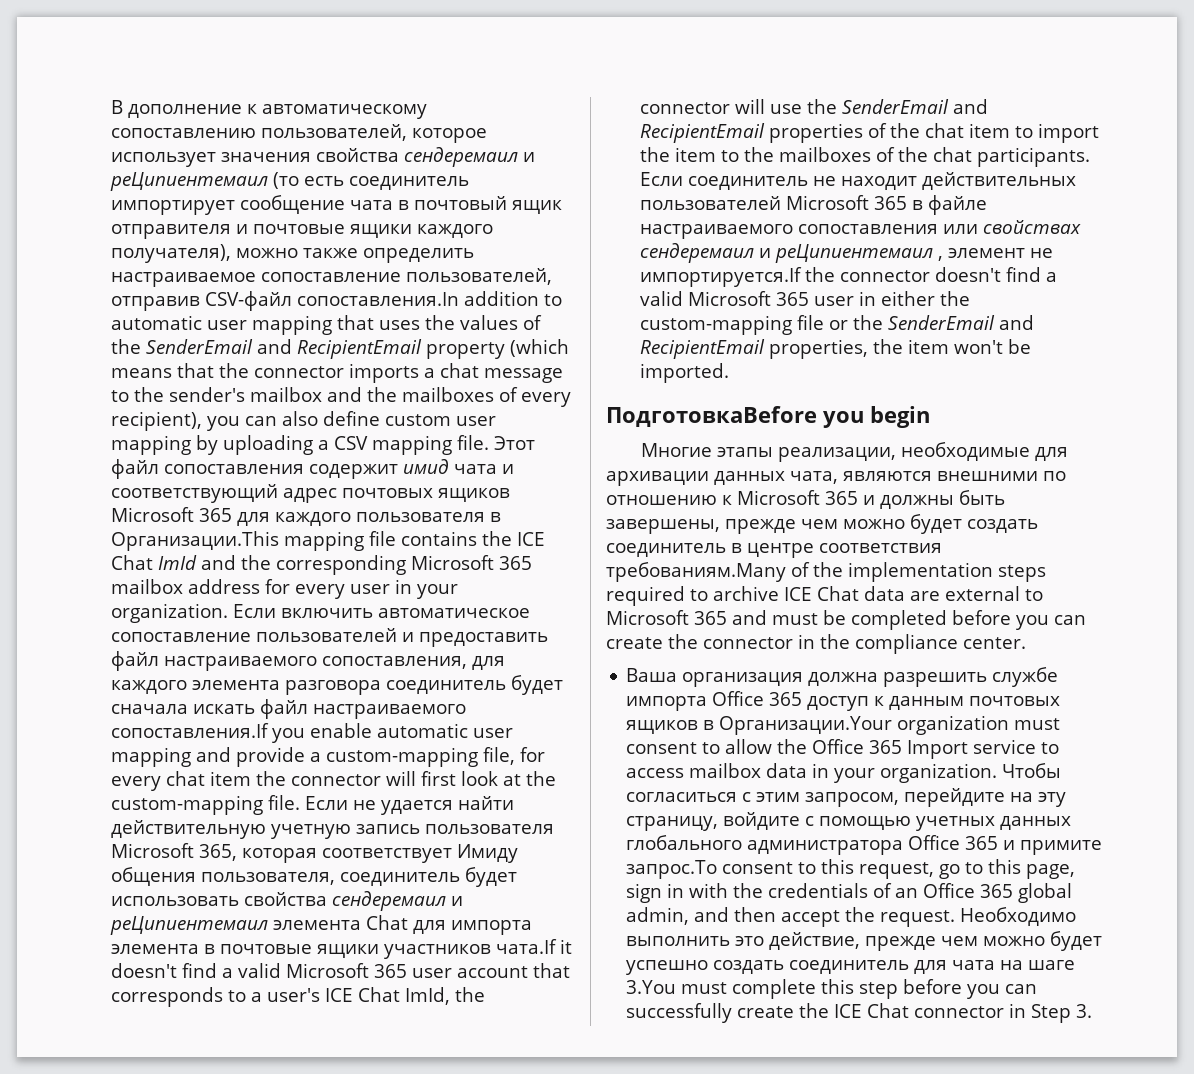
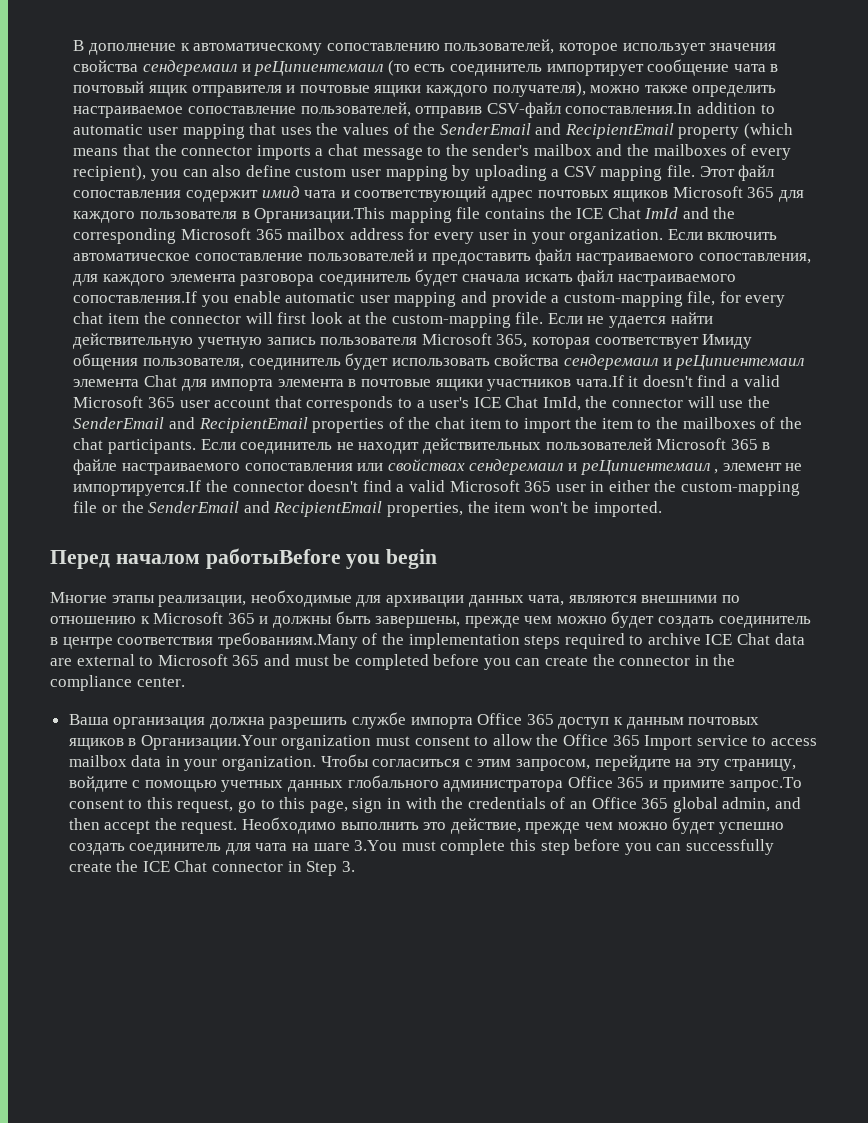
- ПодготовкаBefore you begin
+ Перед началом работыBefore you begin

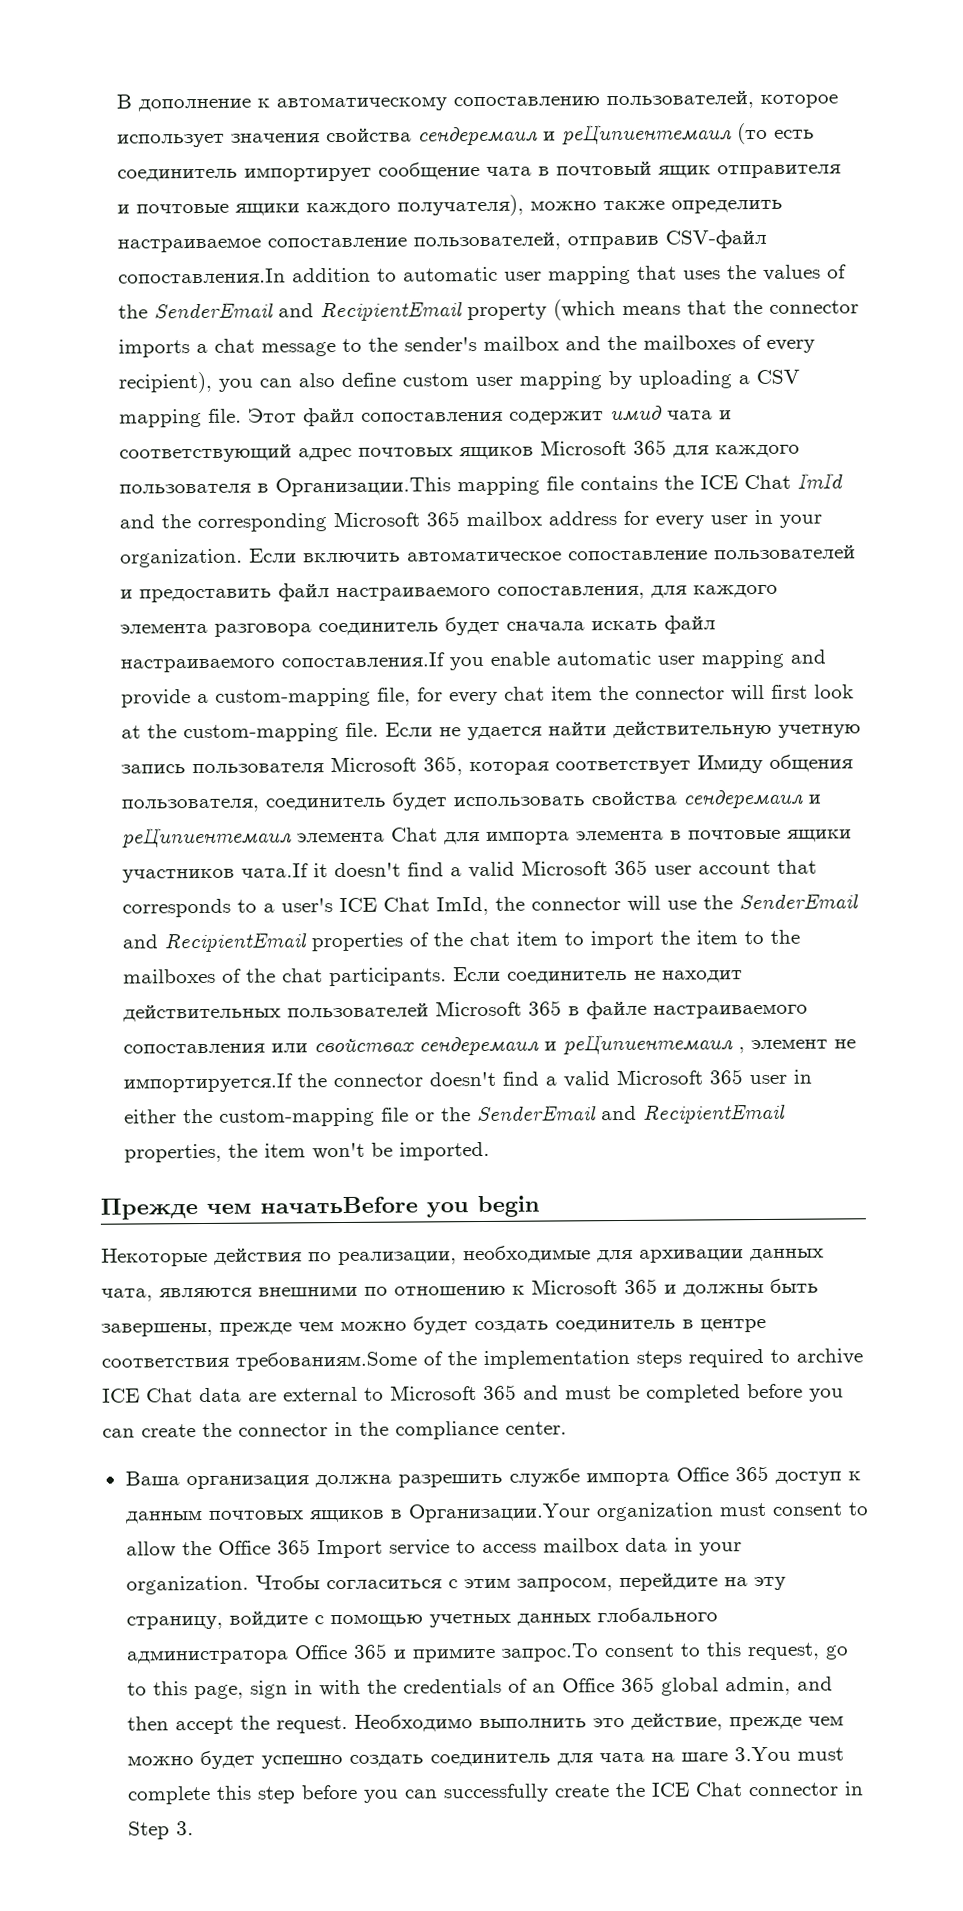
- Перед началом работыBefore you begin
+ Прежде чем начатьBefore you begin
- Многие этапы реализации, необходимые для архивации данных чата, являются внешними по отношению к Microsoft 365 и должны быть завершены, прежде чем можно будет создать соединитель в центре соответствия требованиям.Many of the implementation steps required to archive ICE Chat data are external to Microsoft 365 and must be completed before you can create the connector in the compliance center.
+ Некоторые действия по реализации, необходимые для архивации данных чата, являются внешними по отношению к Microsoft 365 и должны быть завершены, прежде чем можно будет создать соединитель в центре соответствия требованиям.Some of the implementation steps required to archive ICE Chat data are external to Microsoft 365 and must be completed before you can create the connector in the compliance center.

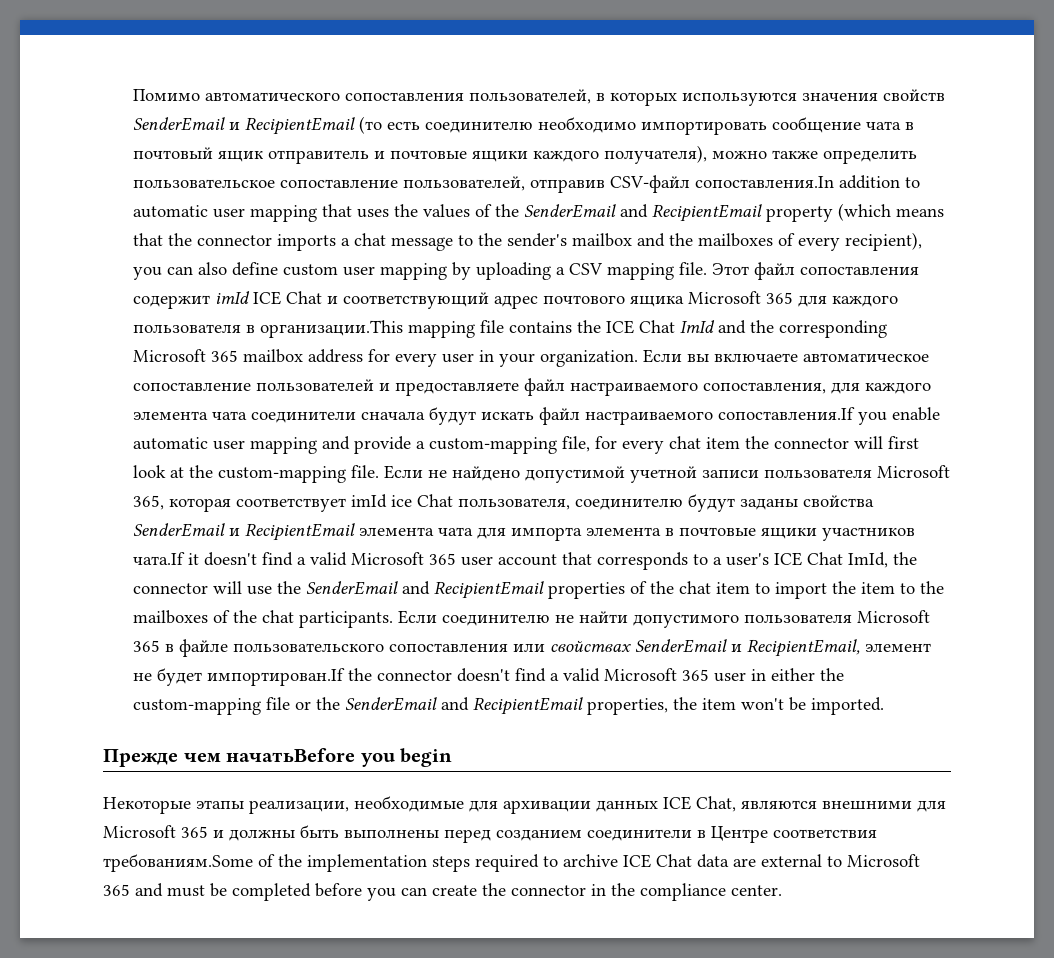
- В дополнение к автоматическому сопоставлению пользователей, которое использует значения свойства сендеремаил и реЦипиентемаил (то есть соединитель импортирует сообщение чата в почтовый ящик отправителя и почтовые ящики каждого получателя), можно также определить настраиваемое сопоставление пользователей, отправив CSV-файл сопоставления.In addition to automatic user mapping that uses the values of the SenderEmail and RecipientEmail property (which means that the connector imports a chat message to the sender's mailbox and the mailboxes of every recipient), you can also define custom user mapping by uploading a CSV mapping file.
+ Помимо автоматического сопоставления пользователей, в которых используются значения свойств SenderEmail и RecipientEmail (то есть соединителю необходимо импортировать сообщение чата в почтовый ящик отправитель и почтовые ящики каждого получателя), можно также определить пользовательское сопоставление пользователей, отправив CSV-файл сопоставления.In addition to automatic user mapping that uses the values of the SenderEmail and RecipientEmail property (which means that the connector imports a chat message to the sender's mailbox and the mailboxes of every recipient), you can also define custom user mapping by uploading a CSV mapping file.
- Этот файл сопоставления содержит имид чата и соответствующий адрес почтовых ящиков Microsoft 365 для каждого пользователя в Организации.This mapping file contains the ICE Chat ImId and the corresponding Microsoft 365 mailbox address for every user in your organization.
+ Этот файл сопоставления содержит imId ICE Chat и соответствующий адрес почтового ящика Microsoft 365 для каждого пользователя в организации.This mapping file contains the ICE Chat ImId and the corresponding Microsoft 365 mailbox address for every user in your organization.
- Если включить автоматическое сопоставление пользователей и предоставить файл настраиваемого сопоставления, для каждого элемента разговора соединитель будет сначала искать файл настраиваемого сопоставления.If you enable automatic user mapping and provide a custom-mapping file, for every chat item the connector will first look at the custom-mapping file.
+ Если вы включаете автоматическое сопоставление пользователей и предоставляете файл настраиваемого сопоставления, для каждого элемента чата соединители сначала будут искать файл настраиваемого сопоставления.If you enable automatic user mapping and provide a custom-mapping file, for every chat item the connector will first look at the custom-mapping file.
- Если не удается найти действительную учетную запись пользователя Microsoft 365, которая соответствует Имиду общения пользователя, соединитель будет использовать свойства сендеремаил и реЦипиентемаил элемента Chat для импорта элемента в почтовые ящики участников чата.If it doesn't find a valid Microsoft 365 user account that corresponds to a user's ICE Chat ImId, the connector will use the SenderEmail and RecipientEmail properties of the chat item to import the item to the mailboxes of the chat participants.
+ Если не найдено допустимой учетной записи пользователя Microsoft 365, которая соответствует imId ice Chat пользователя, соединителю будут заданы свойства SenderEmail и RecipientEmail элемента чата для импорта элемента в почтовые ящики участников чата.If it doesn't find a valid Microsoft 365 user account that corresponds to a user's ICE Chat ImId, the connector will use the SenderEmail and RecipientEmail properties of the chat item to import the item to the mailboxes of the chat participants.
- Если соединитель не находит действительных пользователей Microsoft 365 в файле настраиваемого сопоставления или свойствах сендеремаил и реЦипиентемаил , элемент не импортируется.If the connector doesn't find a valid Microsoft 365 user in either the custom-mapping file or the SenderEmail and RecipientEmail properties, the item won't be imported.
+ Если соединителю не найти допустимого пользователя Microsoft 365 в файле пользовательского сопоставления или свойствах SenderEmail и RecipientEmail, элемент не будет импортирован.If the connector doesn't find a valid Microsoft 365 user in either the custom-mapping file or the SenderEmail and RecipientEmail properties, the item won't be imported.
- Некоторые действия по реализации, необходимые для архивации данных чата, являются внешними по отношению к Microsoft 365 и должны быть завершены, прежде чем можно будет создать соединитель в центре соответствия требованиям.Some of the implementation steps required to archive ICE Chat data are external to Microsoft 365 and must be completed before you can create the connector in the compliance center.
+ Некоторые этапы реализации, необходимые для архивации данных ICE Chat, являются внешними для Microsoft 365 и должны быть выполнены перед созданием соединители в Центре соответствия требованиям.Some of the implementation steps required to archive ICE Chat data are external to Microsoft 365 and must be completed before you can create the connector in the compliance center.
- Ваша организация должна разрешить службе импорта Office 365 доступ к данным почтовых ящиков в Организации.Your organization must consent to allow the Office 365 Import service to access mailbox data in your organization. Чтобы согласиться с этим запросом, перейдите на эту страницу, войдите с помощью учетных данных глобального администратора Office 365 и примите запрос.To consent to this request, go to this page, sign in with the credentials of an Office 365 global admin, and then accept the request. Необходимо выполнить это действие, прежде чем можно будет успешно создать соединитель для чата на шаге 3.You must complete this step before you can successfully create the ICE Chat connector in Step 3.

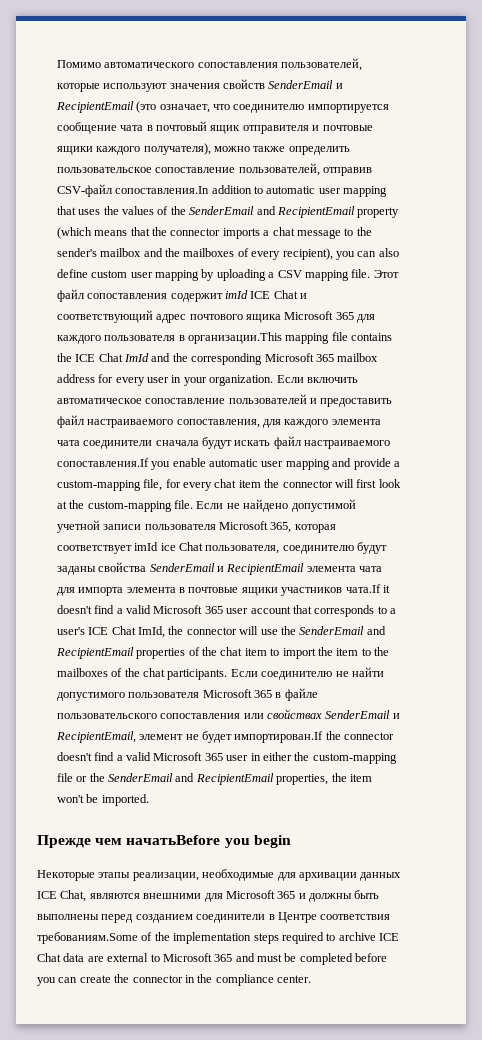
- Помимо автоматического сопоставления пользователей, в которых используются значения свойств SenderEmail и RecipientEmail (то есть соединителю необходимо импортировать сообщение чата в почтовый ящик отправитель и почтовые ящики каждого получателя), можно также определить пользовательское сопоставление пользователей, отправив CSV-файл сопоставления.In addition to automatic user mapping that uses the values of the SenderEmail and RecipientEmail property (which means that the connector imports a chat message to the sender's mailbox and the mailboxes of every recipient), you can also define custom user mapping by uploading a CSV mapping file.
+ Помимо автоматического сопоставления пользователей, которые используют значения свойств SenderEmail и RecipientEmail (это означает, что соединителю импортируется сообщение чата в почтовый ящик отправителя и почтовые ящики каждого получателя), можно также определить пользовательское сопоставление пользователей, отправив CSV-файл сопоставления.In addition to automatic user mapping that uses the values of the SenderEmail and RecipientEmail property (which means that the connector imports a chat message to the sender's mailbox and the mailboxes of every recipient), you can also define custom user mapping by uploading a CSV mapping file.
- Если вы включаете автоматическое сопоставление пользователей и предоставляете файл настраиваемого сопоставления, для каждого элемента чата соединители сначала будут искать файл настраиваемого сопоставления.If you enable automatic user mapping and provide a custom-mapping file, for every chat item the connector will first look at the custom-mapping file.
+ Если включить автоматическое сопоставление пользователей и предоставить файл настраиваемого сопоставления, для каждого элемента чата соединители сначала будут искать файл настраиваемого сопоставления.If you enable automatic user mapping and provide a custom-mapping file, for every chat item the connector will first look at the custom-mapping file.

